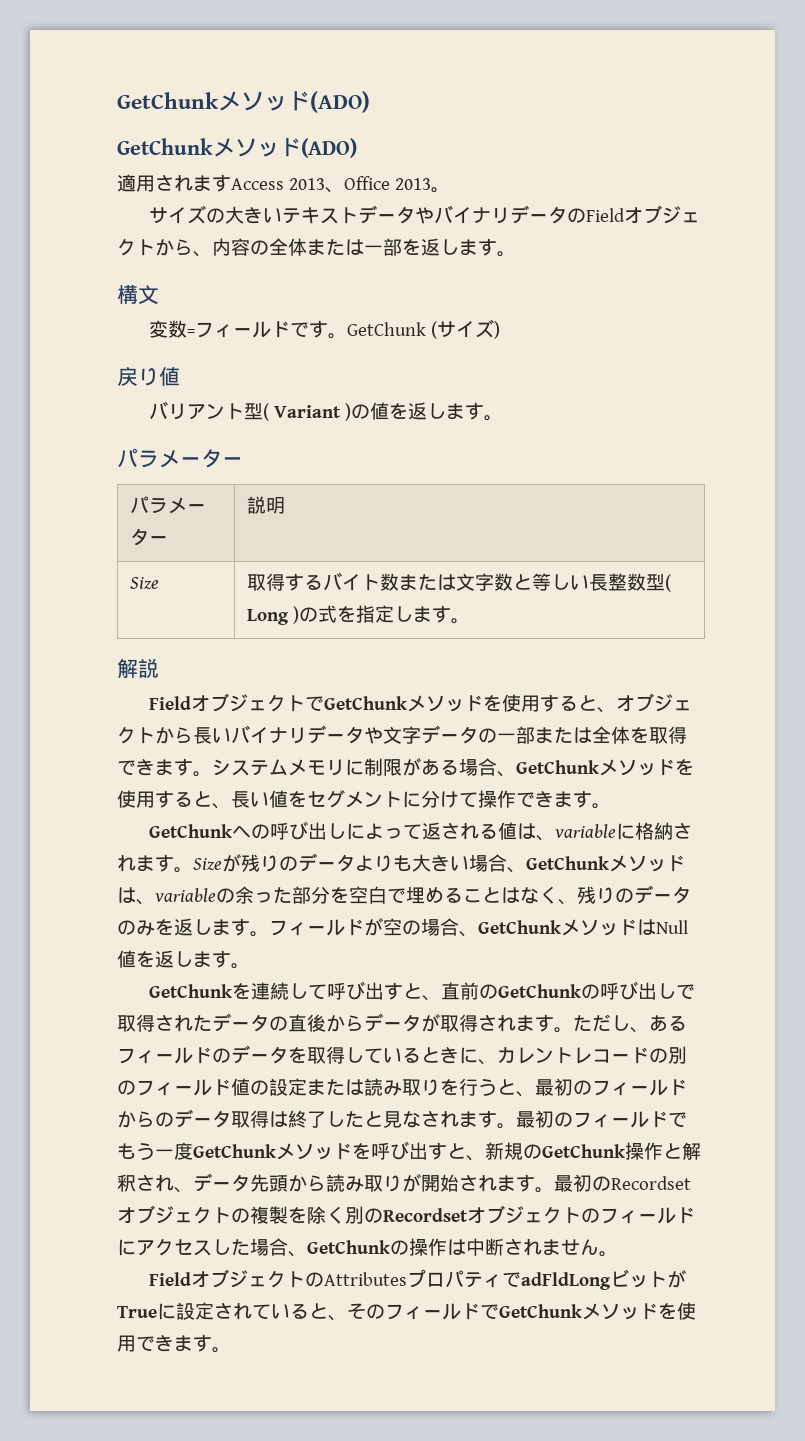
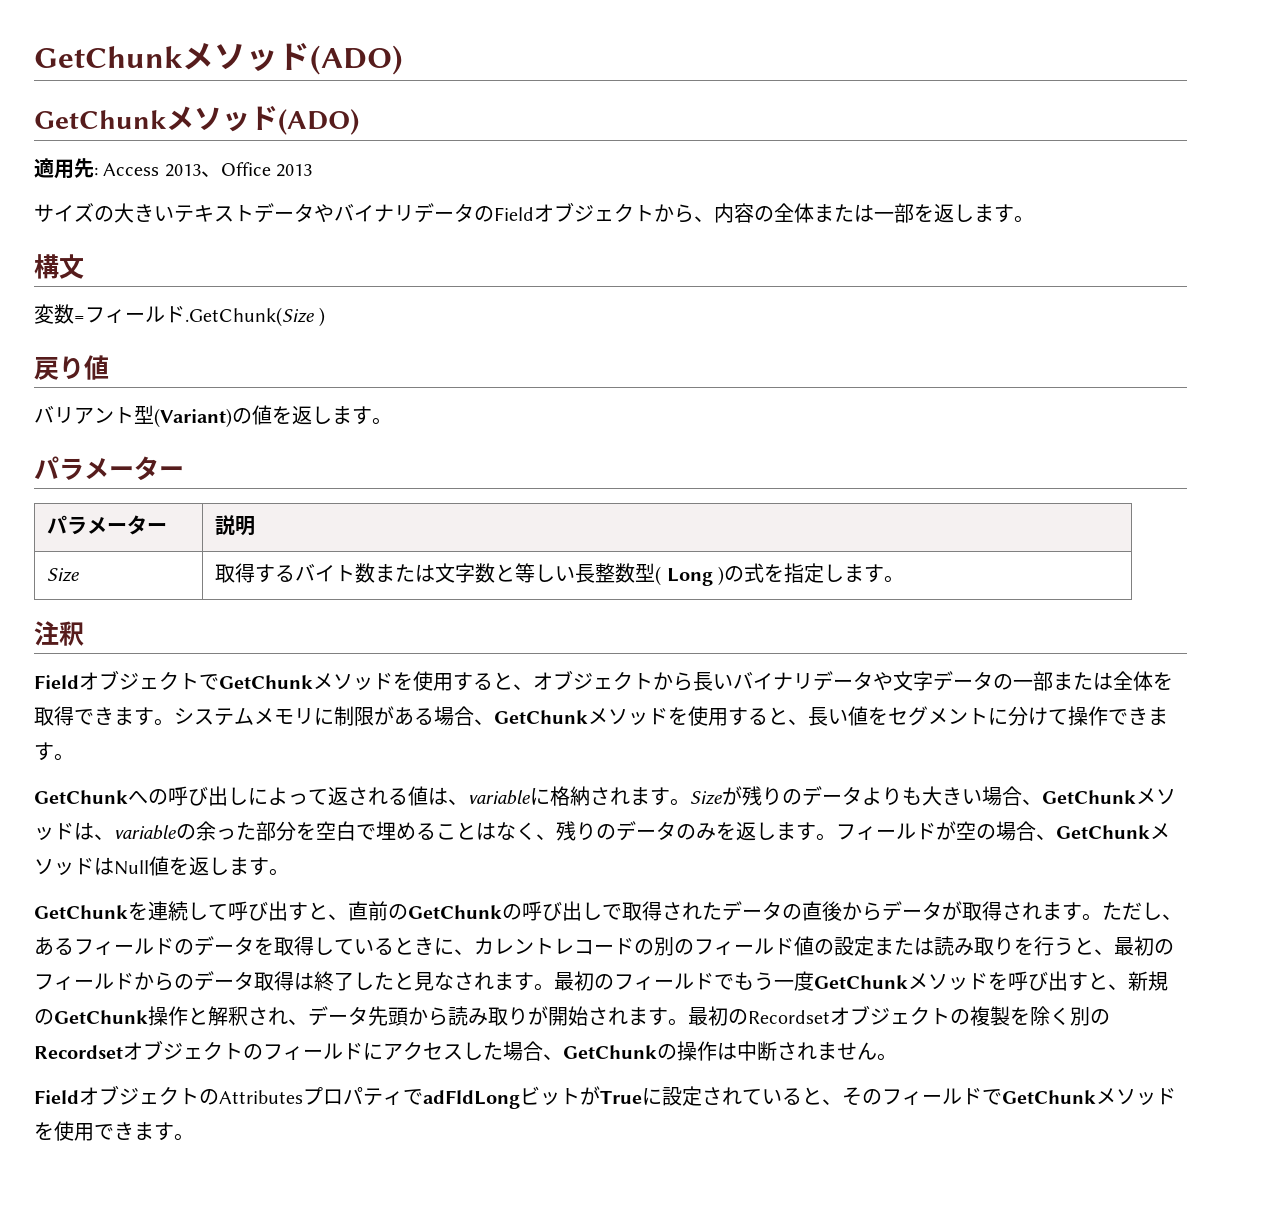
- 適用されますAccess 2013、Office 2013。
+ 適用先: Access 2013、Office 2013
- 変数=フィールドです。GetChunk (サイズ)
+ 変数=フィールド.GetChunk(Size )
- バリアント型( Variant )の値を返します。
+ バリアント型(Variant)の値を返します。
- 解説
+ 注釈

